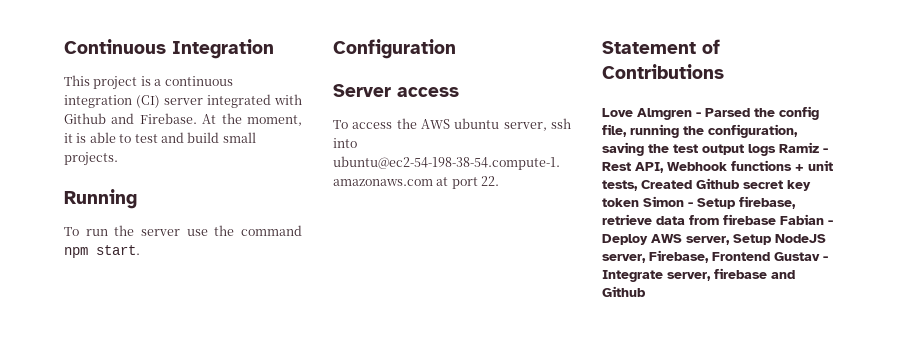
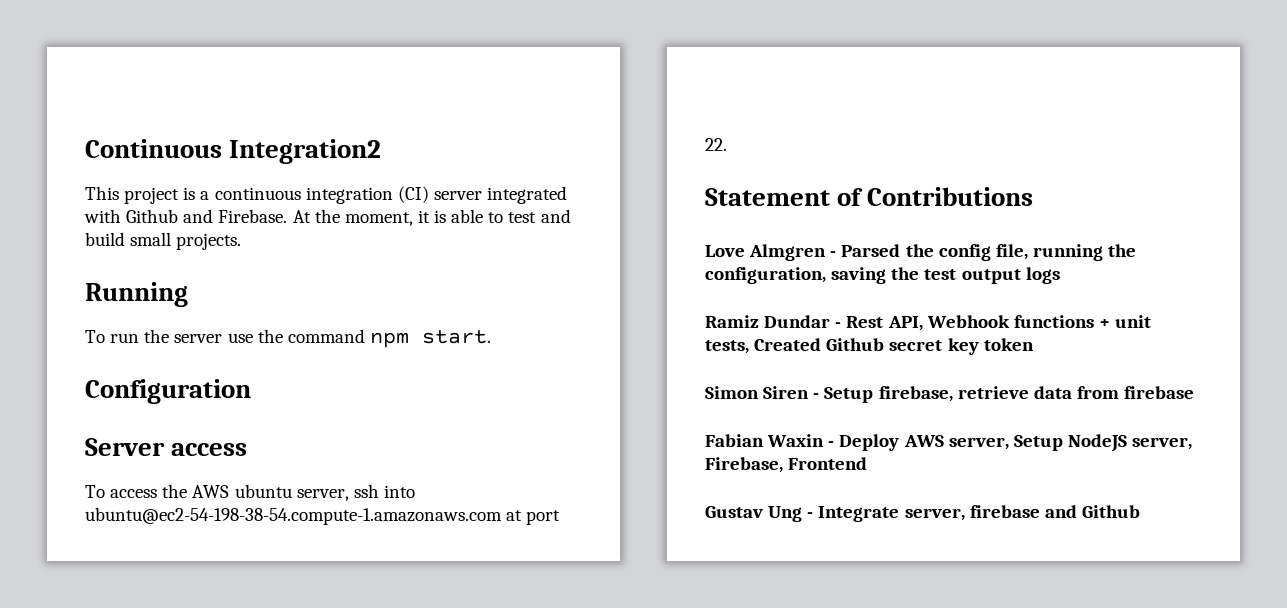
- Continuous Integration
+ Continuous Integration2
- Love Almgren - Parsed the config file, running the configuration, saving the test output logs Ramiz - Rest API, Webhook functions + unit tests, Created Github secret key token Simon - Setup firebase, retrieve data from firebase Fabian - Deploy AWS server, Setup NodeJS server, Firebase, Frontend Gustav - Integrate server, firebase and Github
+ Love Almgren - Parsed the config file, running the configuration, saving the test output logs
+ Ramiz Dundar - Rest API, Webhook functions + unit tests, Created Github secret key token
+ Simon Siren - Setup firebase, retrieve data from firebase
+ Fabian Waxin - Deploy AWS server, Setup NodeJS server, Firebase, Frontend
+ Gustav Ung - Integrate server, firebase and Github

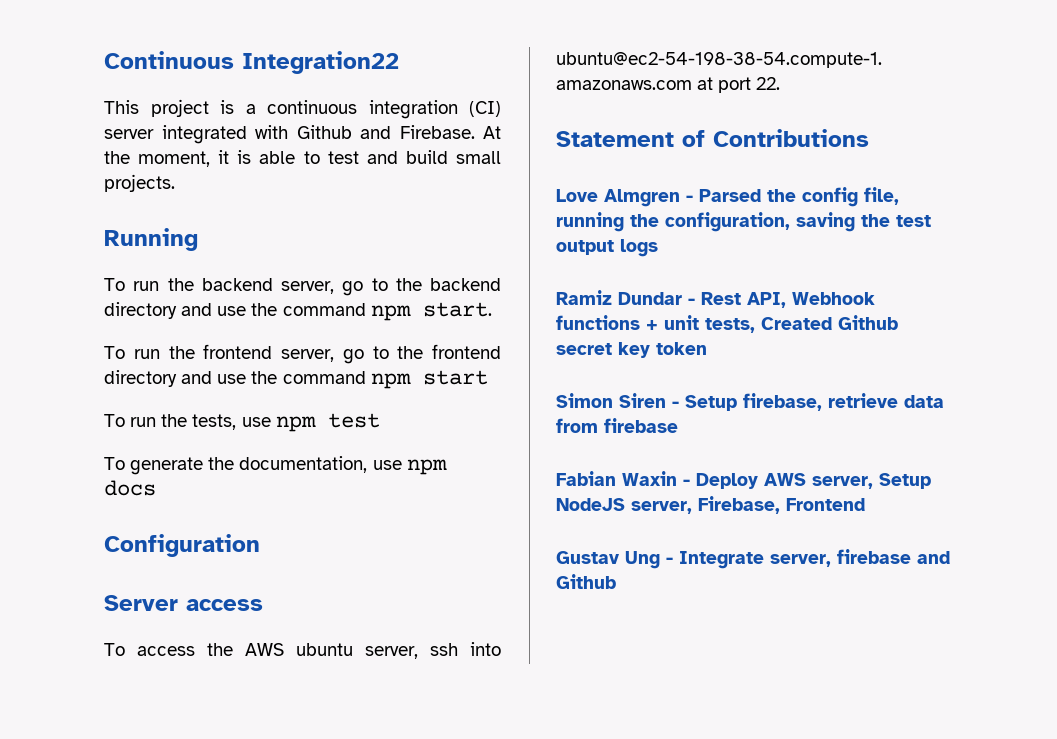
- Continuous Integration2
+ Continuous Integration22
- To run the server use the command npm start.
+ To run the backend server, go to the backend directory and use the command npm start.
+ To run the frontend server, go to the frontend directory and use the command npm start
+ To run the tests, use npm test
+ To generate the documentation, use npm docs

